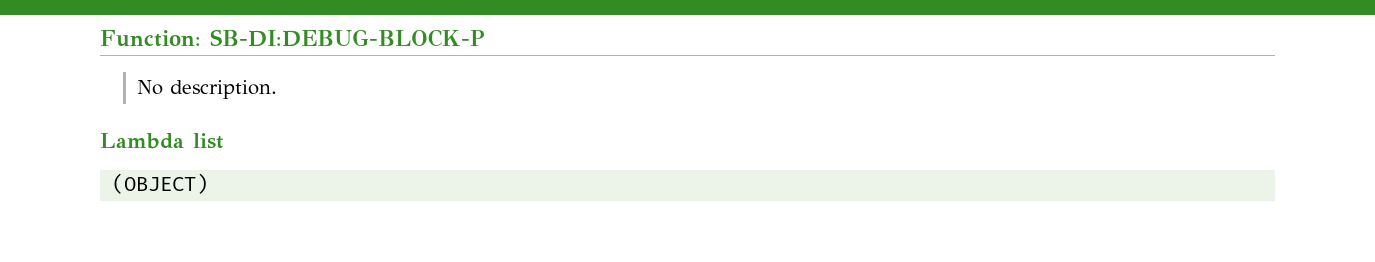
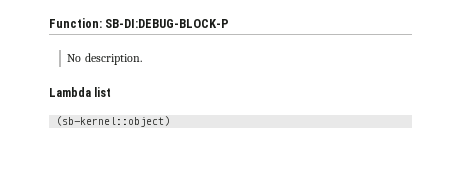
- (OBJECT)
+ (sb-kernel::object)

